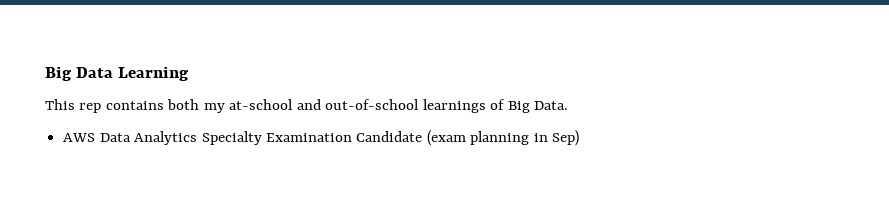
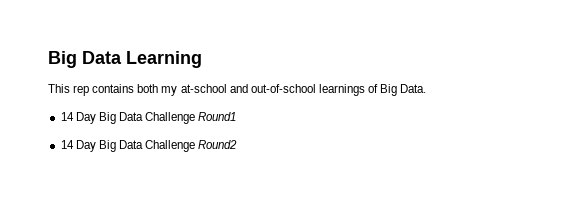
- AWS Data Analytics Specialty Examination Candidate (exam planning in Sep)
+ 14 Day Big Data Challenge Round1
+ 14 Day Big Data Challenge Round2

